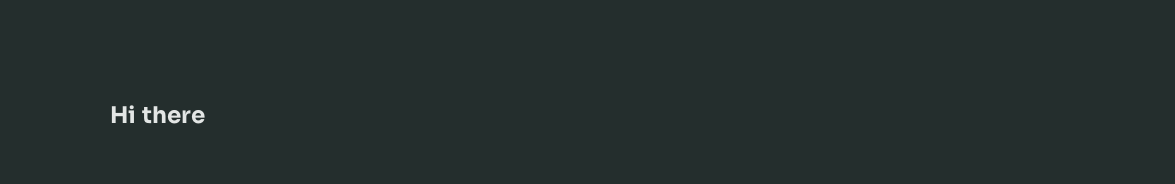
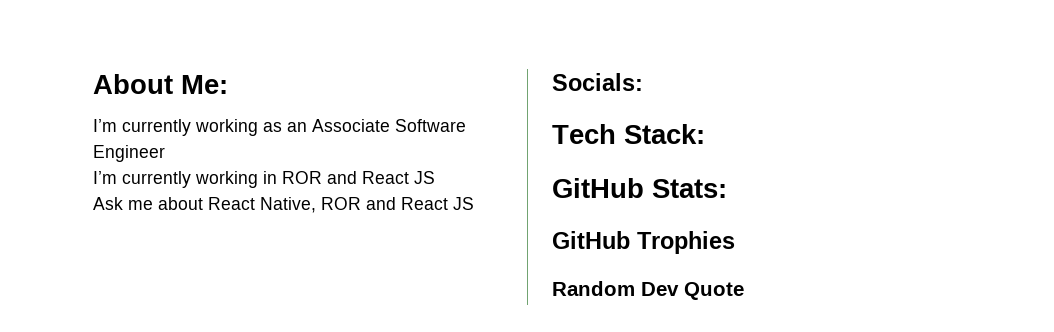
- Hi there
+ About Me:
+ I’m currently working as an Associate Software Engineer
+ I’m currently working in ROR and React JS
+ Ask me about React Native, ROR and React JS
+ Socials:
+ Tech Stack:
+ GitHub Stats:
+ GitHub Trophies
+ Random Dev Quote

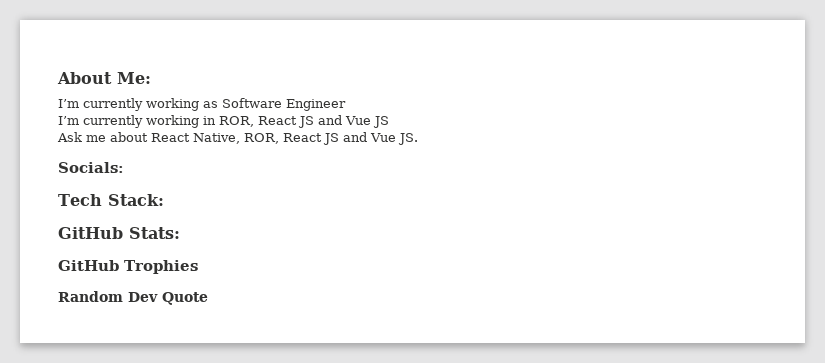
- I’m currently working as an Associate Software Engineer
+ I’m currently working as Software Engineer
- I’m currently working in ROR and React JS
+ I’m currently working in ROR, React JS and Vue JS
- Ask me about React Native, ROR and React JS
+ Ask me about React Native, ROR, React JS and Vue JS.

